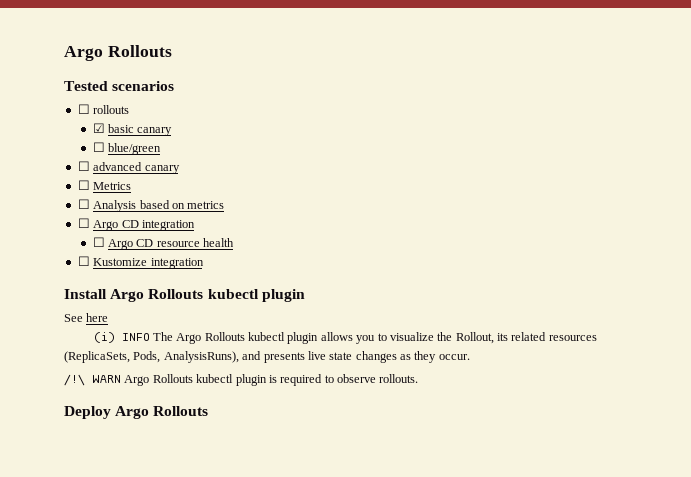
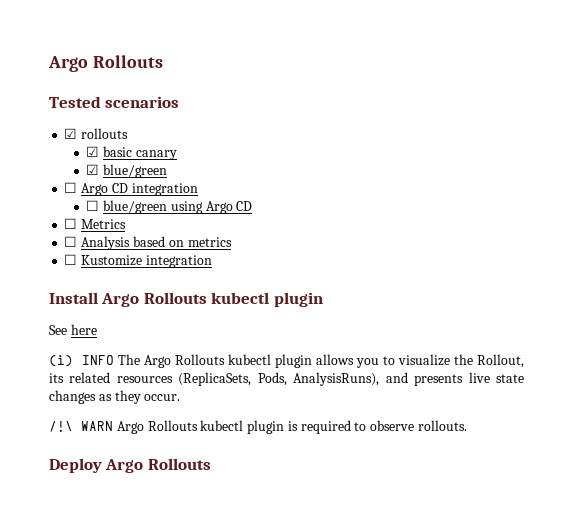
- ☐ rollouts
+ ☑ rollouts
- ☐ blue/green
+ ☑ blue/green
- ☐ advanced canary
+ ☐ Argo CD integration
+ ☐ blue/green using Argo CD
- ☐ Argo CD integration
- ☐ Argo CD resource health

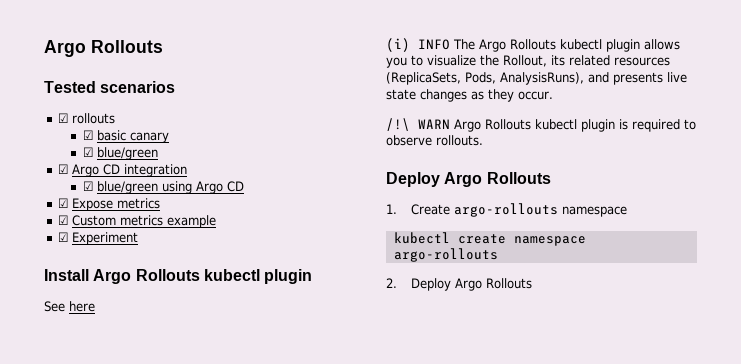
- ☐ Argo CD integration
+ ☑ Argo CD integration
- ☐ blue/green using Argo CD
+ ☑ blue/green using Argo CD
- ☐ Metrics
- ☐ Analysis based on metrics
- ☐ Kustomize integration
+ ☑ Expose metrics
+ ☑ Custom metrics example
+ ☑ Experiment
+ 1. Create argo-rollouts namespace
+ kubectl create namespace argo-rollouts
+ 2. Deploy Argo Rollouts

